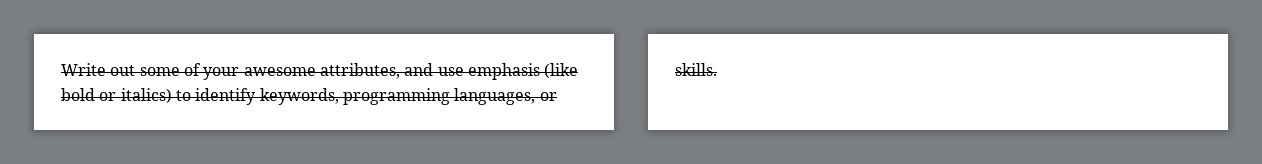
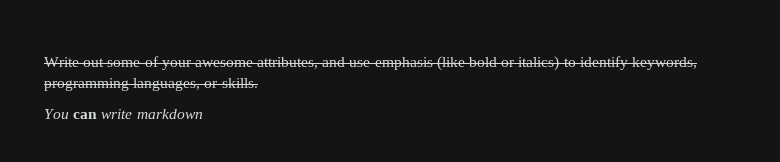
+ You can write markdown

